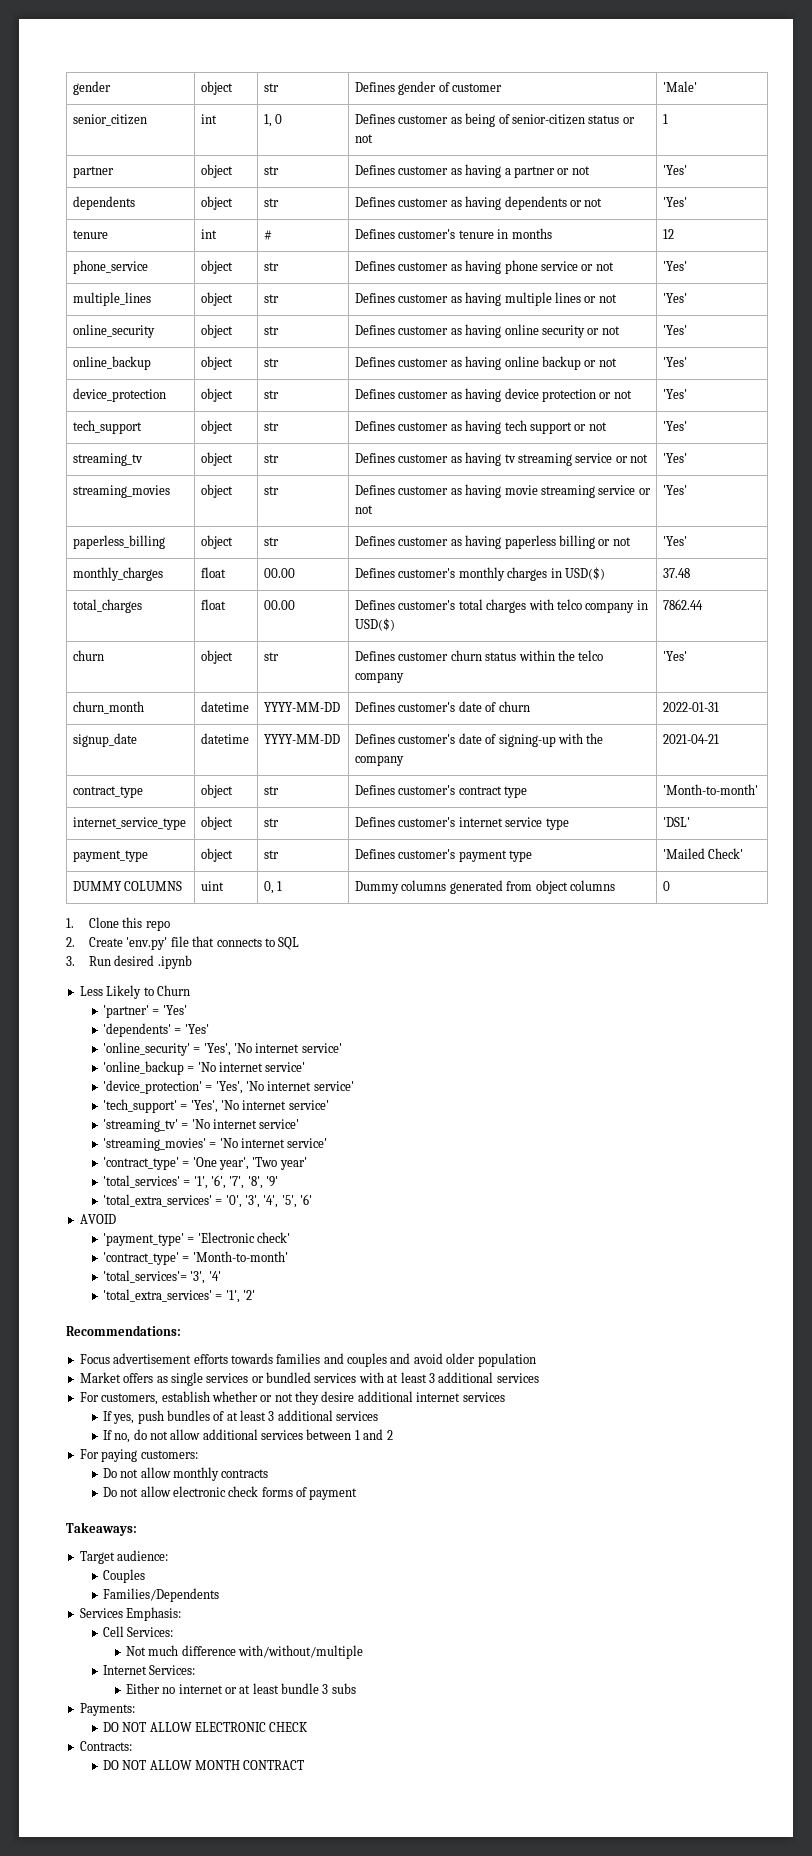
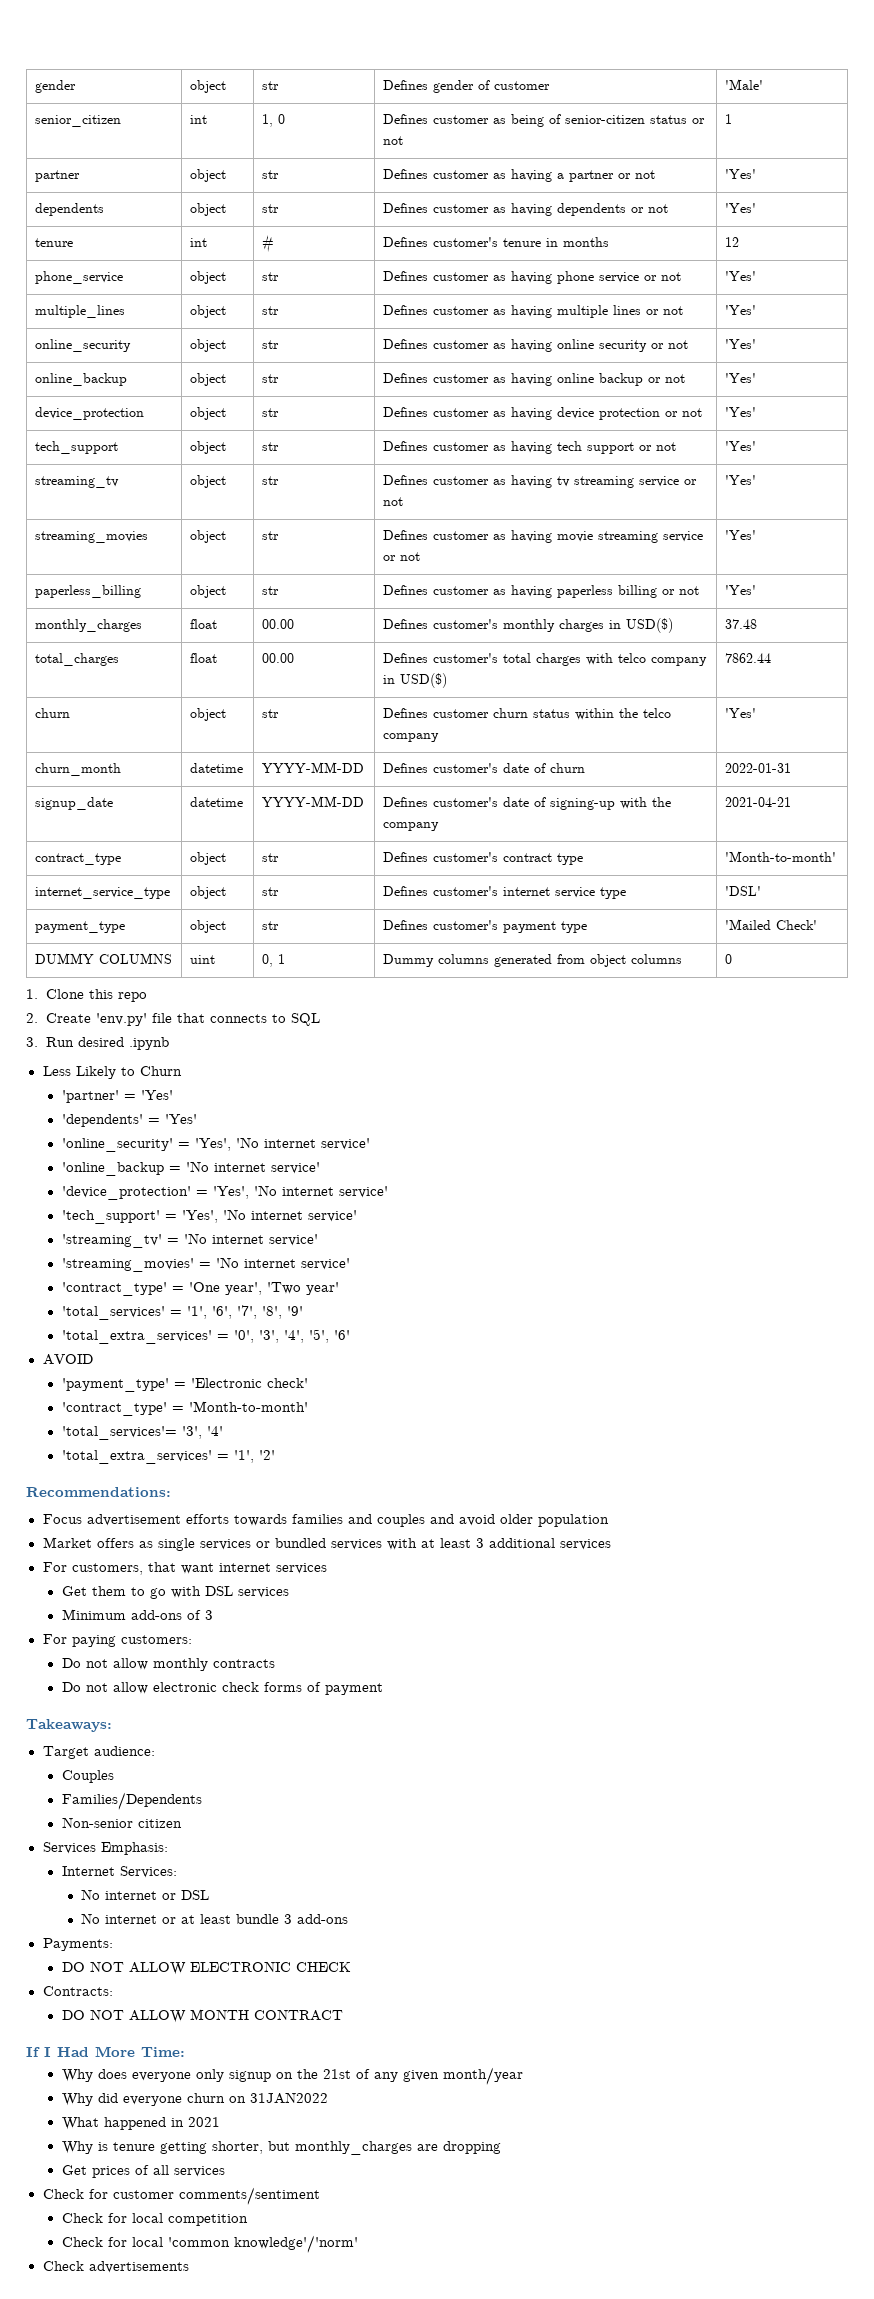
- For customers, establish whether or not they desire additional internet services
- If yes, push bundles of at least 3 additional services
- If no, do not allow additional services between 1 and 2
+ For customers, that want internet services
+ Get them to go with DSL services
+ Minimum add-ons of 3
+ Non-senior citizen
- Cell Services:
- Not much difference with/without/multiple
  Internet Services:
- Either no internet or at least bundle 3 subs
+ No internet or DSL
+ No internet or at least bundle 3 add-ons
+ If I Had More Time:
+ Why does everyone only signup on the 21st of any given month/year
+ Why did everyone churn on 31JAN2022
+ What happened in 2021
+ Why is tenure getting shorter, but monthly_charges are dropping
+ Get prices of all services
+ Check for customer comments/sentiment
+ Check for local competition
+ Check for local 'common knowledge'/'norm'
+ Check advertisements

